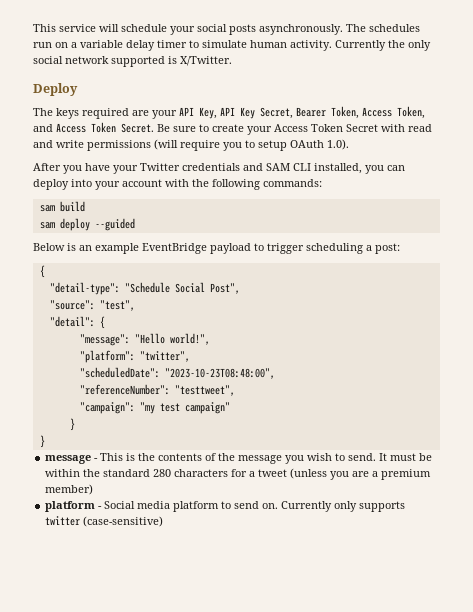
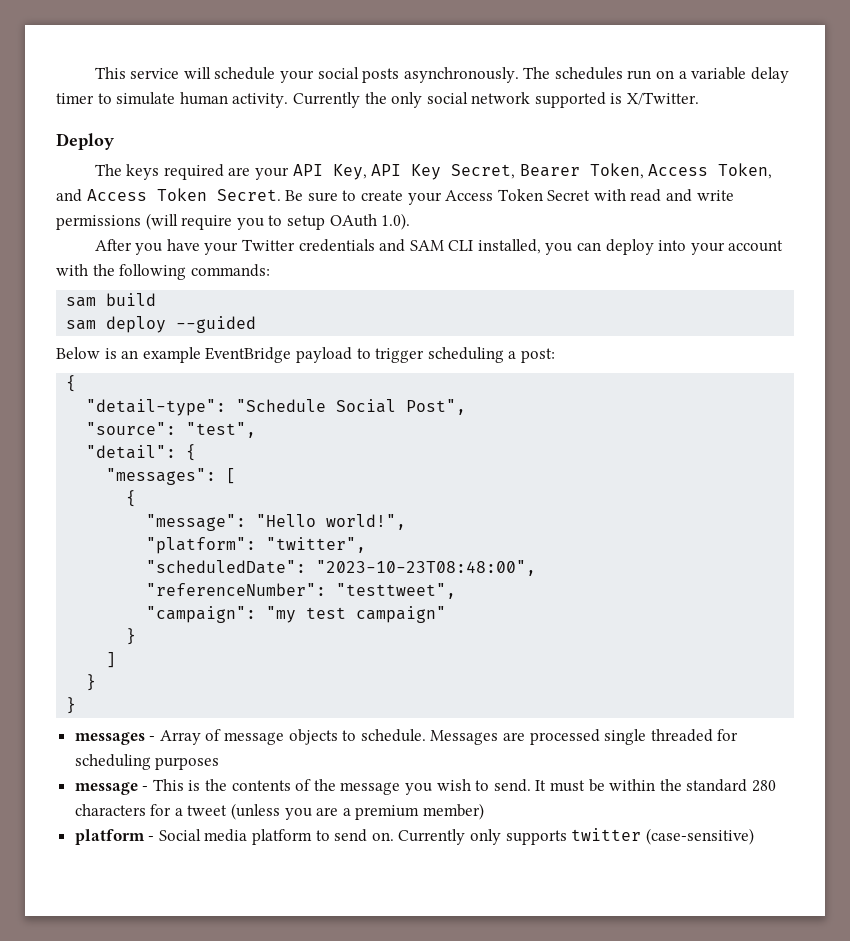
+ "messages": [
+ {
  "campaign": "my test campaign"
  }
+ ]
  }
+ }
+ messages - Array of message objects to schedule. Messages are processed single threaded for scheduling purposes

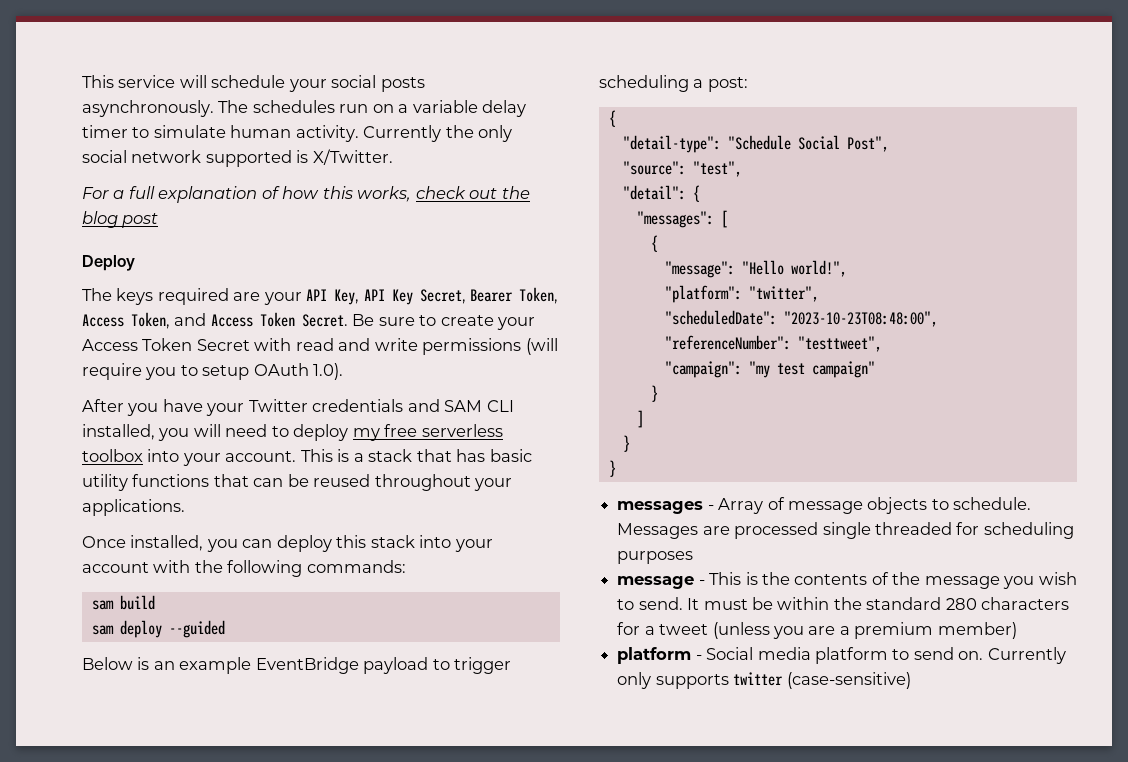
+ For a full explanation of how this works, check out the blog post
- After you have your Twitter credentials and SAM CLI installed, you can deploy into your account with the following commands:
+ After you have your Twitter credentials and SAM CLI installed, you will need to deploy my free serverless toolbox into your account. This is a stack that has basic utility functions that can be reused throughout your applications.
+ Once installed, you can deploy this stack into your account with the following commands:

